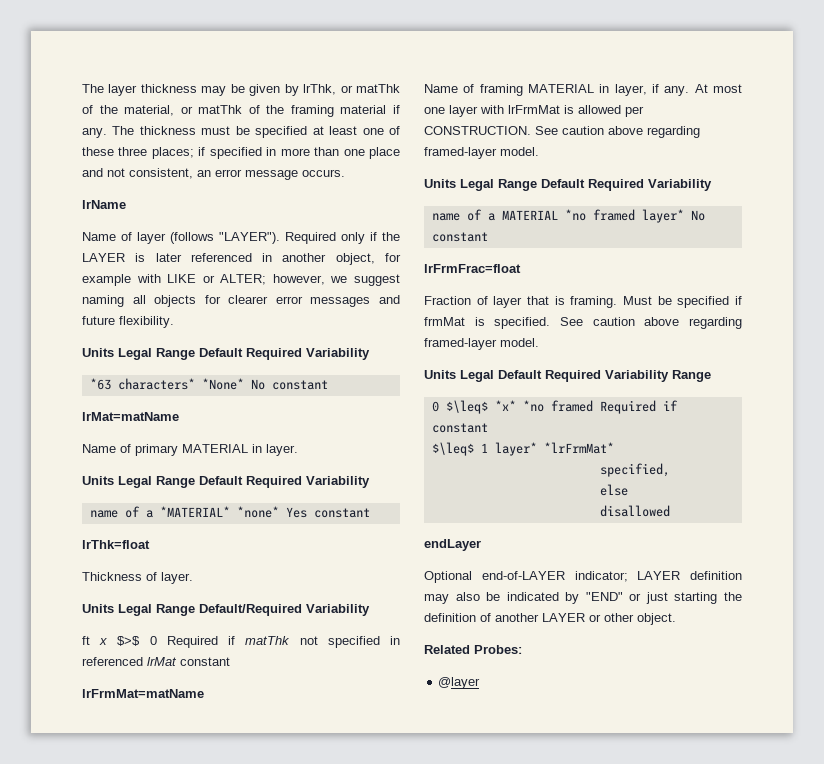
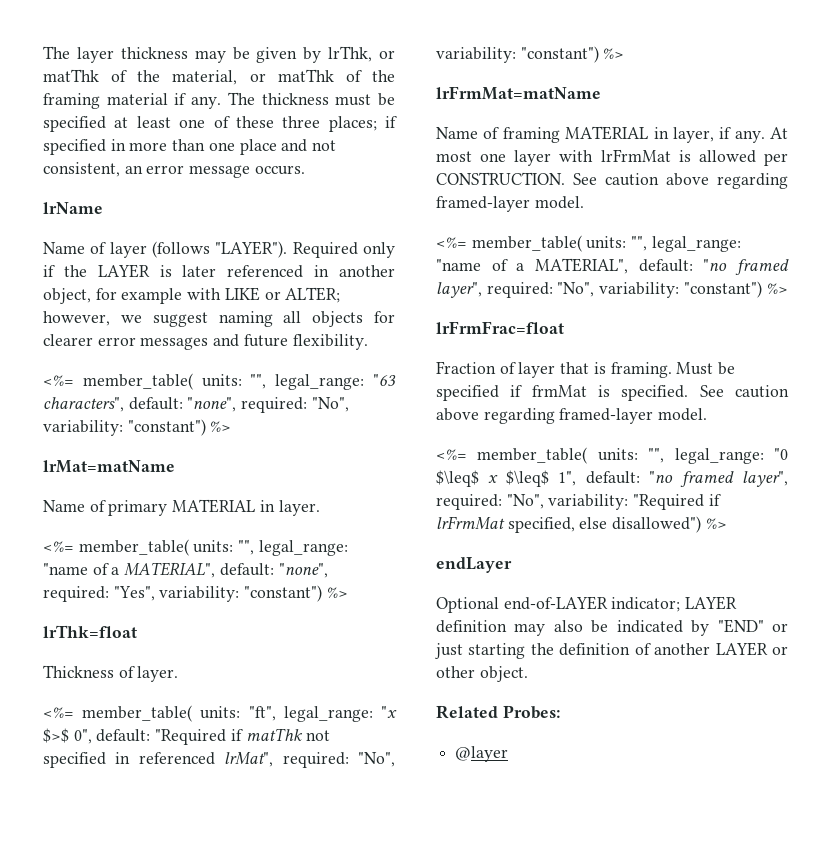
  Required only if the LAYER is later referenced in another object, for example with LIKE or ALTER; however, we suggest naming all objects for clearer error messages and future flexibility.
- Units Legal Range Default Required Variability
- *63 characters* *None* No constant
+ <%= member_table( units: "", legal_range: "63 characters", default: "none", required: "No", variability: "constant") %>
  Name of primary MATERIAL in layer.
- Units Legal Range Default Required Variability
- name of a *MATERIAL* *none* Yes constant
+ <%= member_table( units: "", legal_range: "name of a MATERIAL", default: "none", required: "Yes", variability: "constant") %>
  lrThk=float
  Thickness of layer.
- Units Legal Range Default/Required Variability
- ft x $>$ 0 Required if matThk not specified in referenced lrMat constant
+ <%= member_table( units: "ft", legal_range: "x $>$ 0", default: "Required if matThk not specified in referenced lrMat", required: "No", variability: "constant") %>
  At most one layer with lrFrmMat is allowed per CONSTRUCTION. See caution above regarding framed-layer model.
- Units Legal Range Default Required Variability
- name of a MATERIAL *no framed layer* No constant
+ <%= member_table( units: "", legal_range: "name of a MATERIAL", default: "no framed layer", required: "No", variability: "constant") %>
- Units Legal Default Required Variability Range
- 0 $\leq$ *x* *no framed Required if constant
- $\leq$ 1 layer* *lrFrmMat*
- specified,
- else
- disallowed
+ <%= member_table( units: "", legal_range: "0 $\leq$ x $\leq$ 1", default: "no framed layer", required: "No", variability: "Required if lrFrmMat specified, else disallowed") %>

